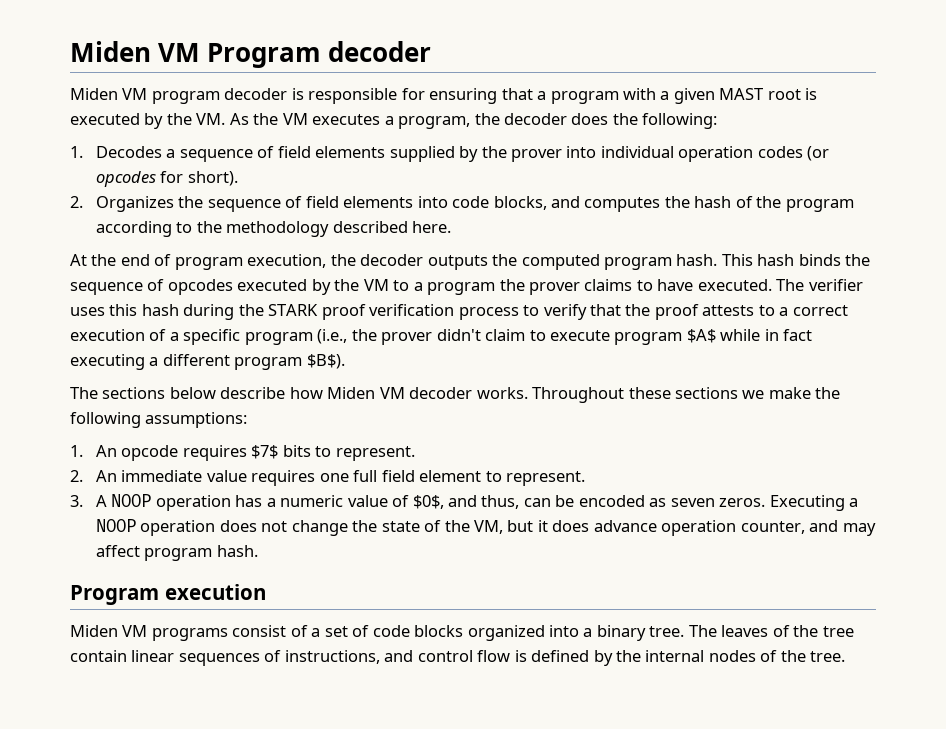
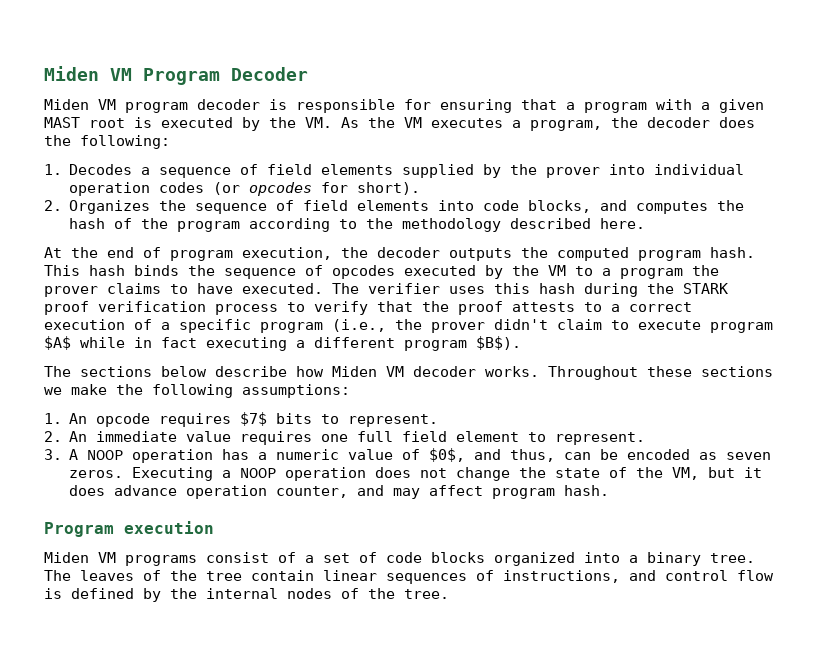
- Miden VM Program decoder
+ Miden VM Program Decoder

